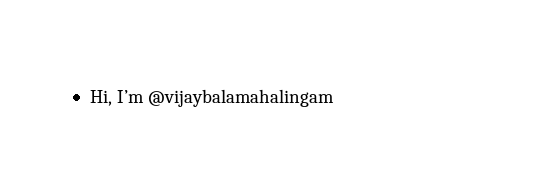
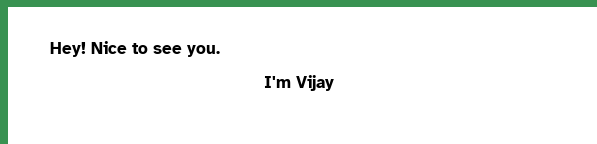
- Hi, I’m @vijaybalamahalingam
+ Hey! Nice to see you.
+ I'm Vijay

